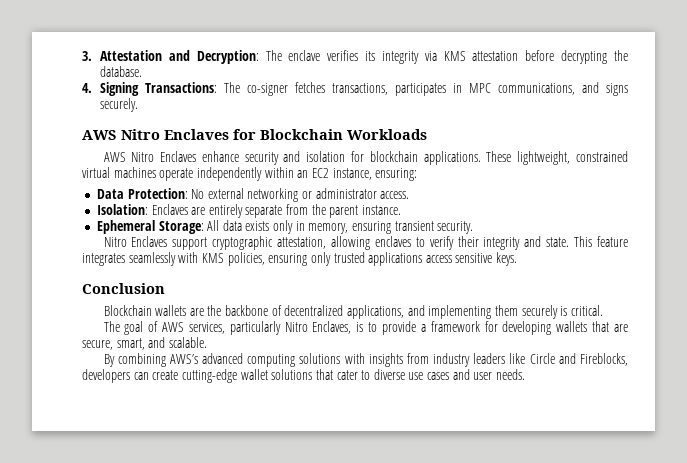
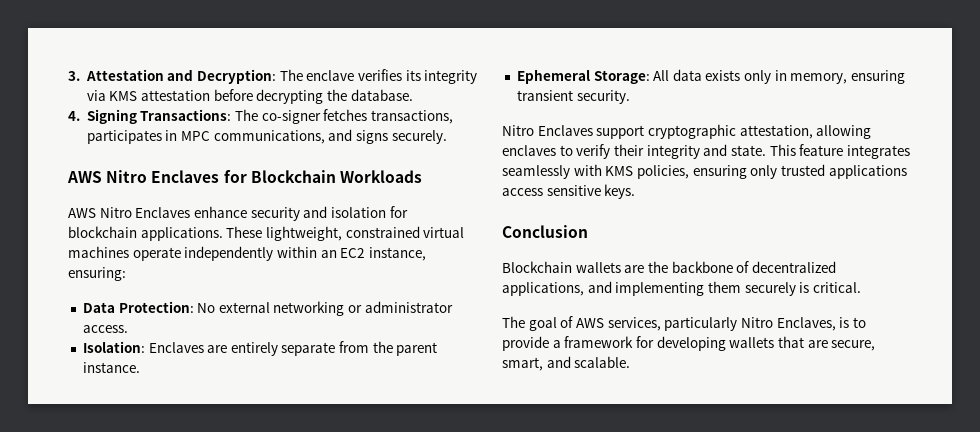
- By combining AWS’s advanced computing solutions with insights from industry leaders like Circle and Fireblocks, developers can create cutting-edge wallet solutions that cater to diverse use cases and user needs.

